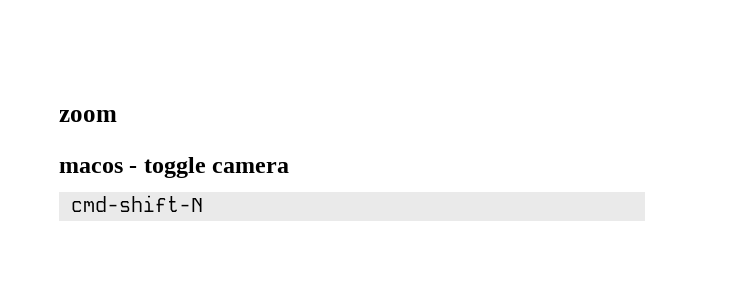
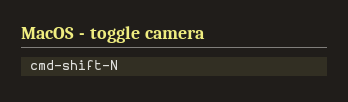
- zoom
- macos - toggle camera
+ MacOS - toggle camera

